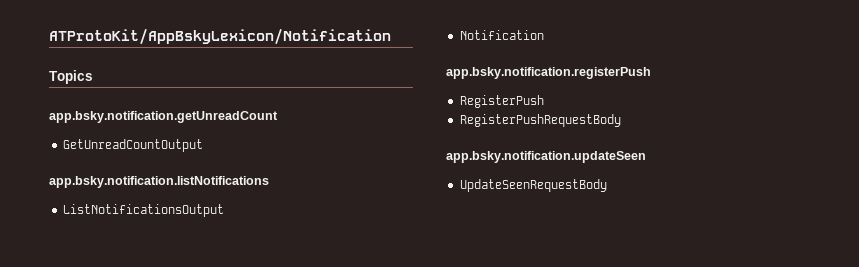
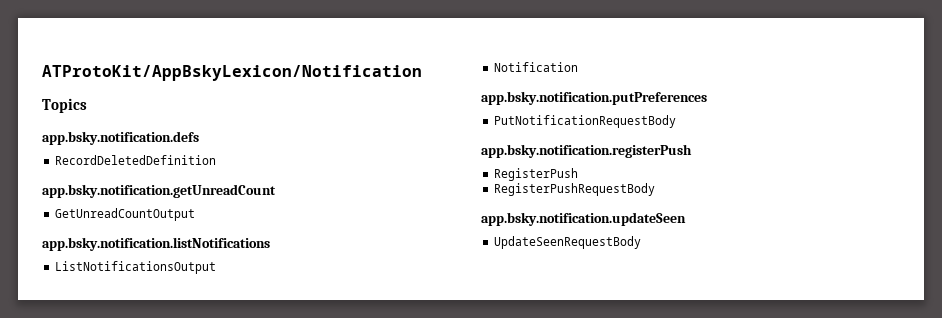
+ app.bsky.notification.defs
+ RecordDeletedDefinition
+ app.bsky.notification.putPreferences
+ PutNotificationRequestBody

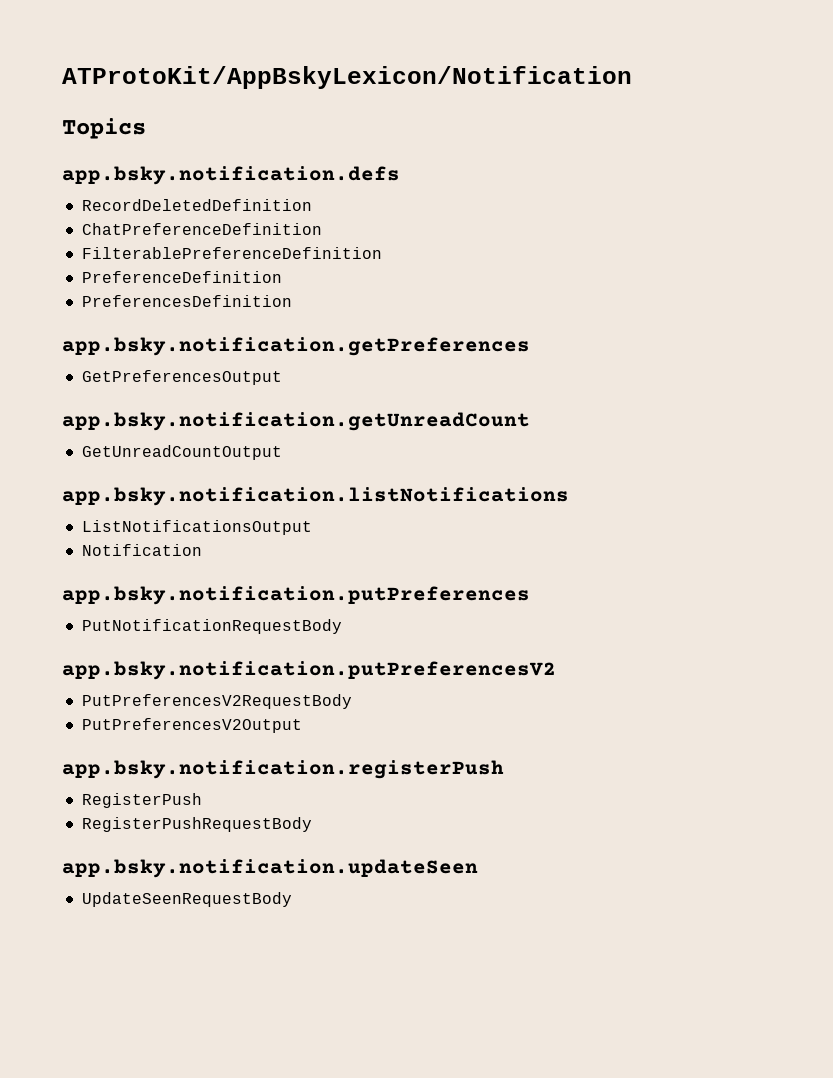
+ ChatPreferenceDefinition
+ FilterablePreferenceDefinition
+ PreferenceDefinition
+ PreferencesDefinition
+ app.bsky.notification.getPreferences
+ GetPreferencesOutput
+ app.bsky.notification.putPreferencesV2
+ PutPreferencesV2RequestBody
+ PutPreferencesV2Output

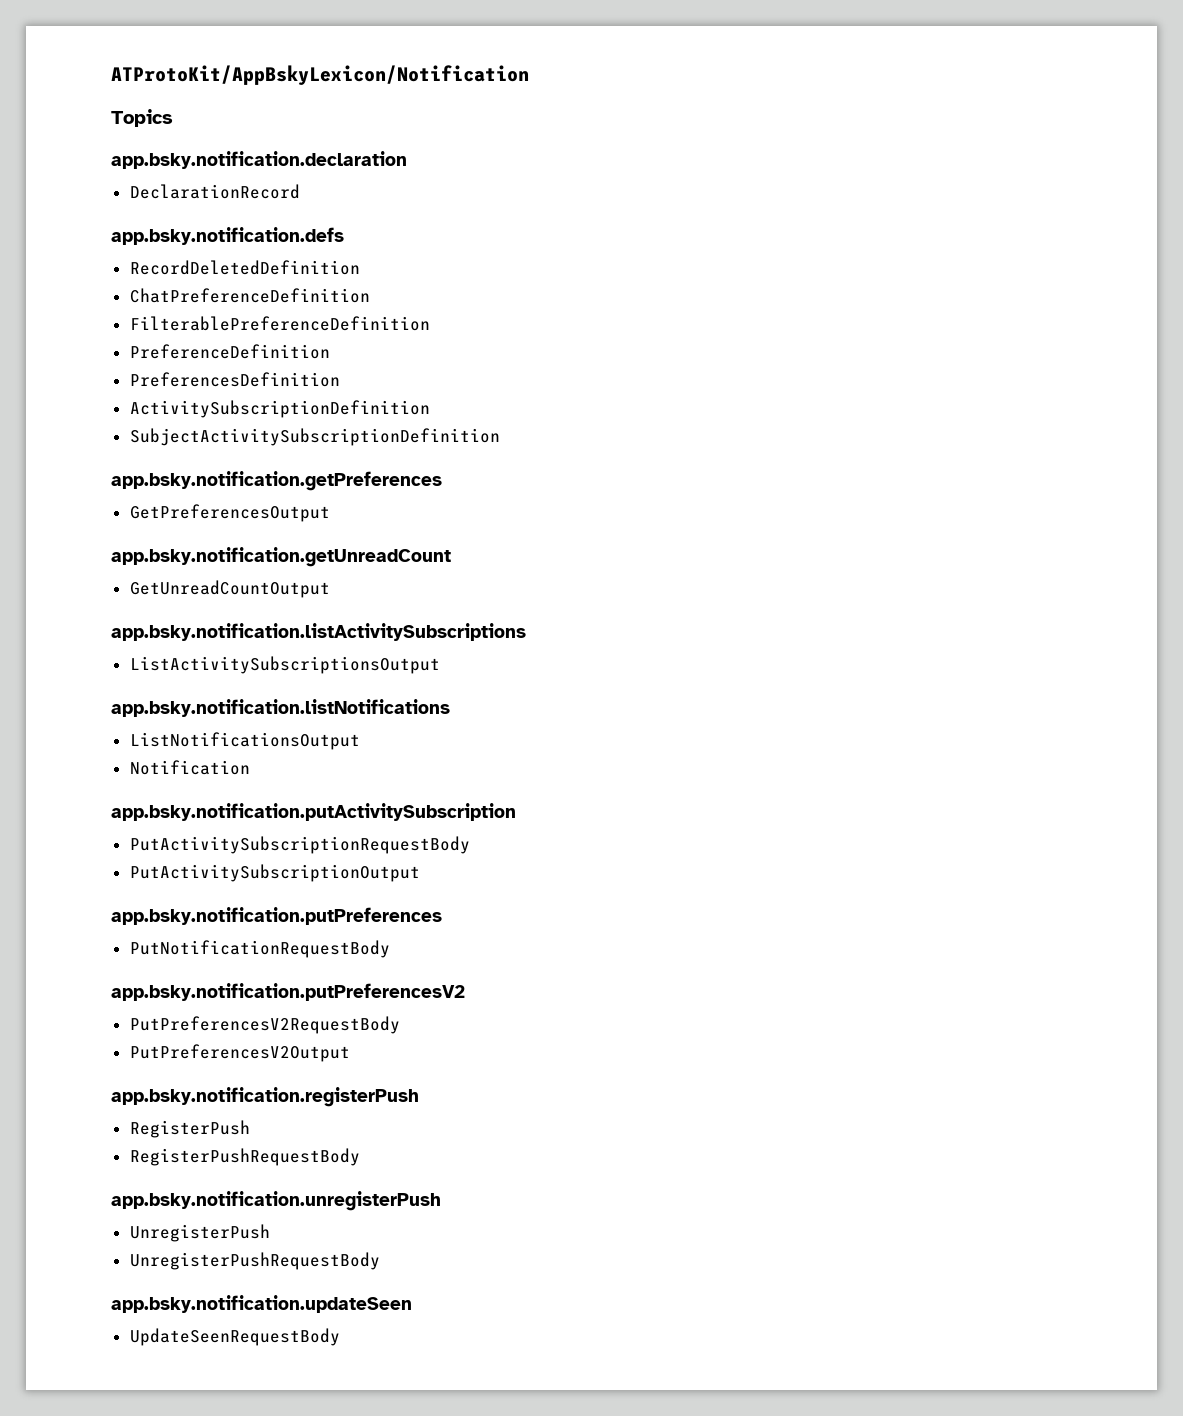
+ app.bsky.notification.declaration
+ DeclarationRecord
+ ActivitySubscriptionDefinition
+ SubjectActivitySubscriptionDefinition
+ app.bsky.notification.listActivitySubscriptions
+ ListActivitySubscriptionsOutput
+ app.bsky.notification.putActivitySubscription
+ PutActivitySubscriptionRequestBody
+ PutActivitySubscriptionOutput
+ app.bsky.notification.unregisterPush
+ UnregisterPush
+ UnregisterPushRequestBody

